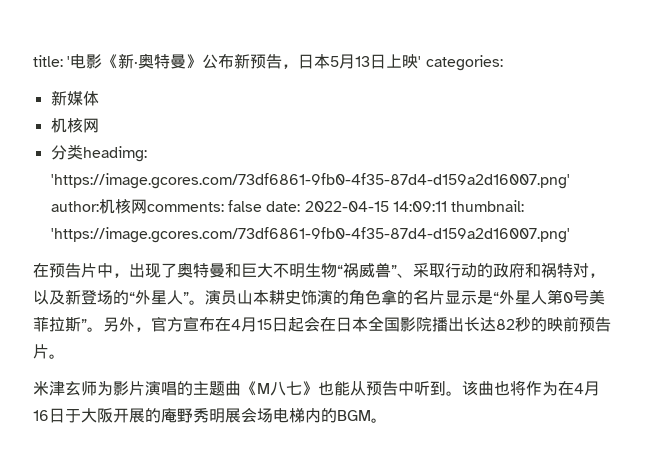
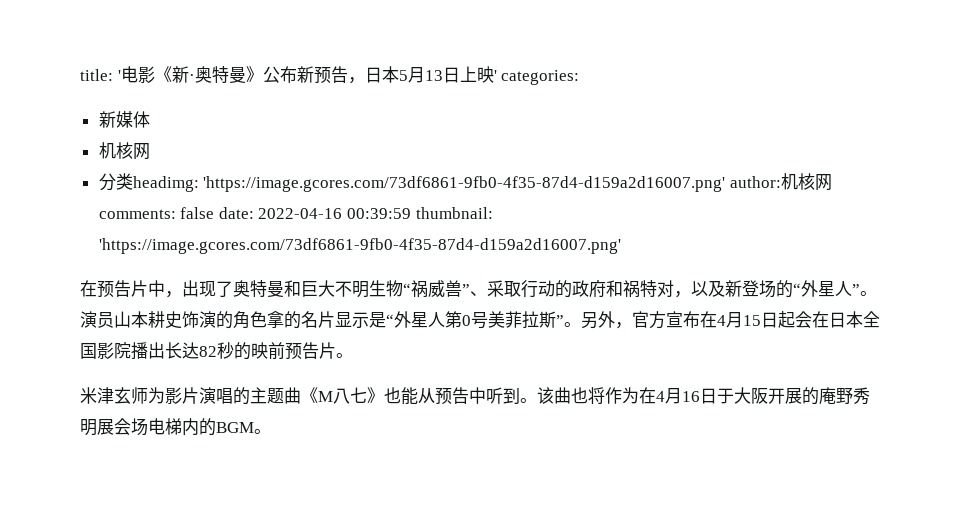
- 分类headimg: 'https://image.gcores.com/73df6861-9fb0-4f35-87d4-d159a2d16007.png' author:机核网comments: false date: 2022-04-15 14:09:11 thumbnail: 'https://image.gcores.com/73df6861-9fb0-4f35-87d4-d159a2d16007.png'
+ 分类headimg: 'https://image.gcores.com/73df6861-9fb0-4f35-87d4-d159a2d16007.png' author:机核网comments: false date: 2022-04-16 00:39:59 thumbnail: 'https://image.gcores.com/73df6861-9fb0-4f35-87d4-d159a2d16007.png'

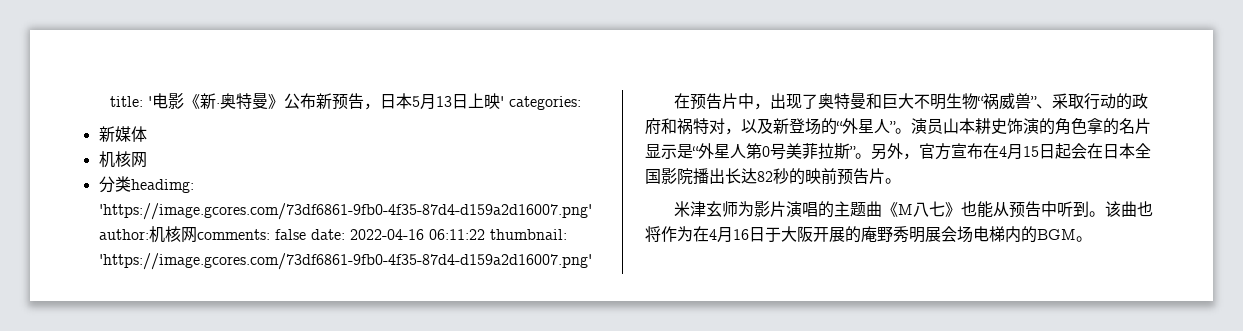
- 分类headimg: 'https://image.gcores.com/73df6861-9fb0-4f35-87d4-d159a2d16007.png' author:机核网comments: false date: 2022-04-16 00:39:59 thumbnail: 'https://image.gcores.com/73df6861-9fb0-4f35-87d4-d159a2d16007.png'
+ 分类headimg: 'https://image.gcores.com/73df6861-9fb0-4f35-87d4-d159a2d16007.png' author:机核网comments: false date: 2022-04-16 06:11:22 thumbnail: 'https://image.gcores.com/73df6861-9fb0-4f35-87d4-d159a2d16007.png'

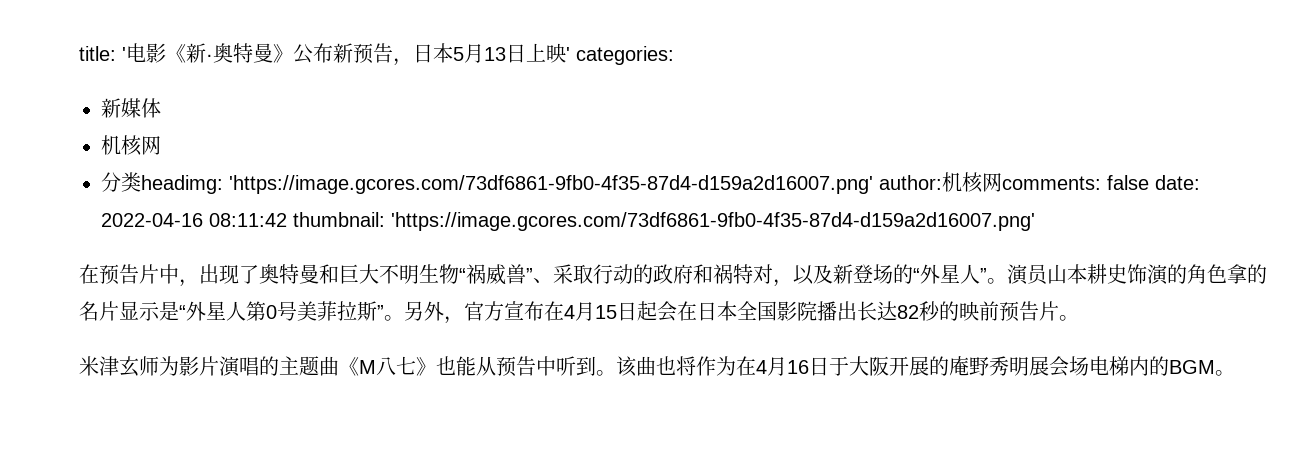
- 分类headimg: 'https://image.gcores.com/73df6861-9fb0-4f35-87d4-d159a2d16007.png' author:机核网comments: false date: 2022-04-16 06:11:22 thumbnail: 'https://image.gcores.com/73df6861-9fb0-4f35-87d4-d159a2d16007.png'
+ 分类headimg: 'https://image.gcores.com/73df6861-9fb0-4f35-87d4-d159a2d16007.png' author:机核网comments: false date: 2022-04-16 08:11:42 thumbnail: 'https://image.gcores.com/73df6861-9fb0-4f35-87d4-d159a2d16007.png'

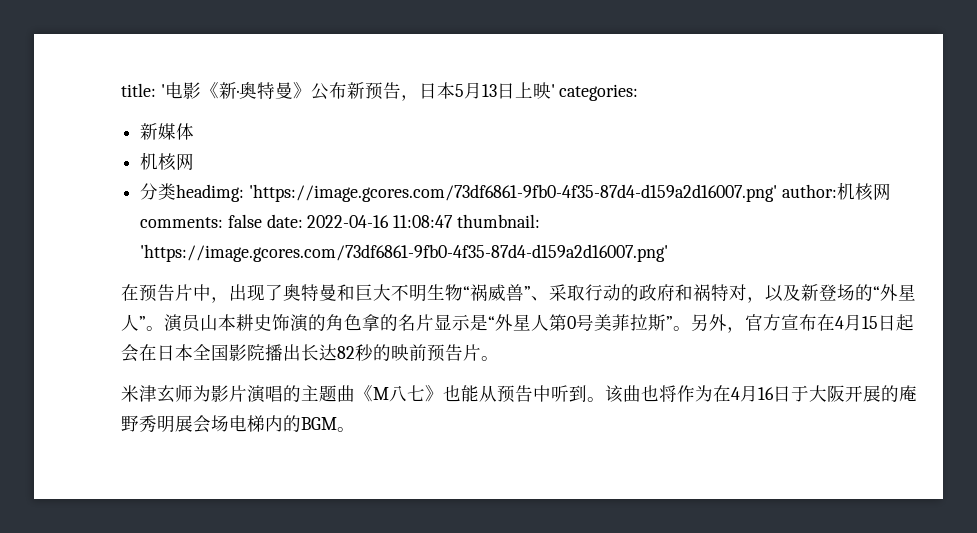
- 分类headimg: 'https://image.gcores.com/73df6861-9fb0-4f35-87d4-d159a2d16007.png' author:机核网comments: false date: 2022-04-16 08:11:42 thumbnail: 'https://image.gcores.com/73df6861-9fb0-4f35-87d4-d159a2d16007.png'
+ 分类headimg: 'https://image.gcores.com/73df6861-9fb0-4f35-87d4-d159a2d16007.png' author:机核网comments: false date: 2022-04-16 11:08:47 thumbnail: 'https://image.gcores.com/73df6861-9fb0-4f35-87d4-d159a2d16007.png'

